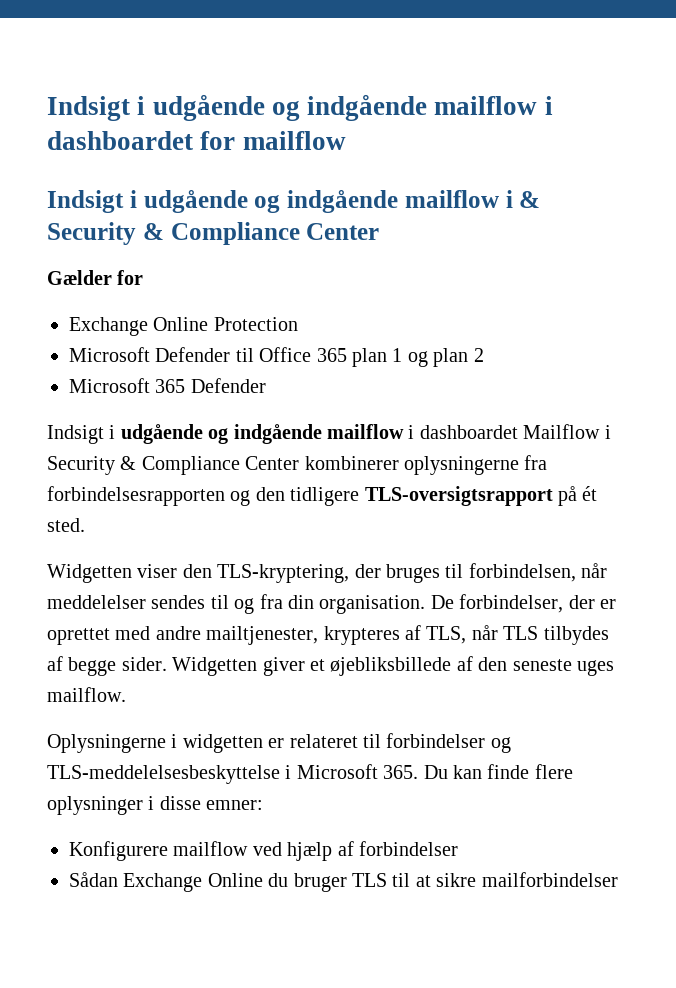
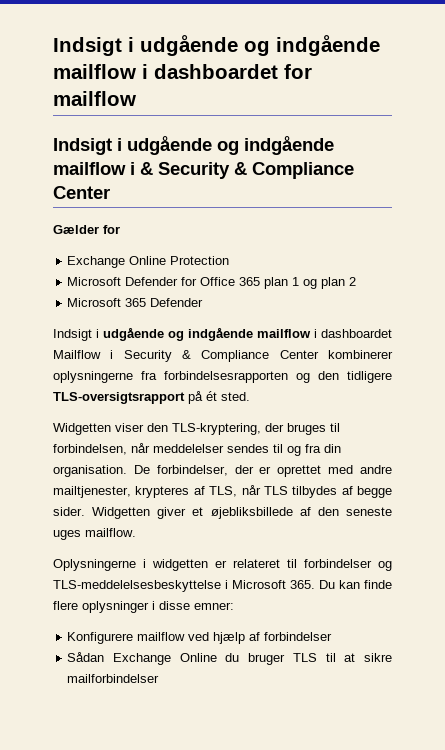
- Microsoft Defender til Office 365 plan 1 og plan 2
+ Microsoft Defender for Office 365 plan 1 og plan 2

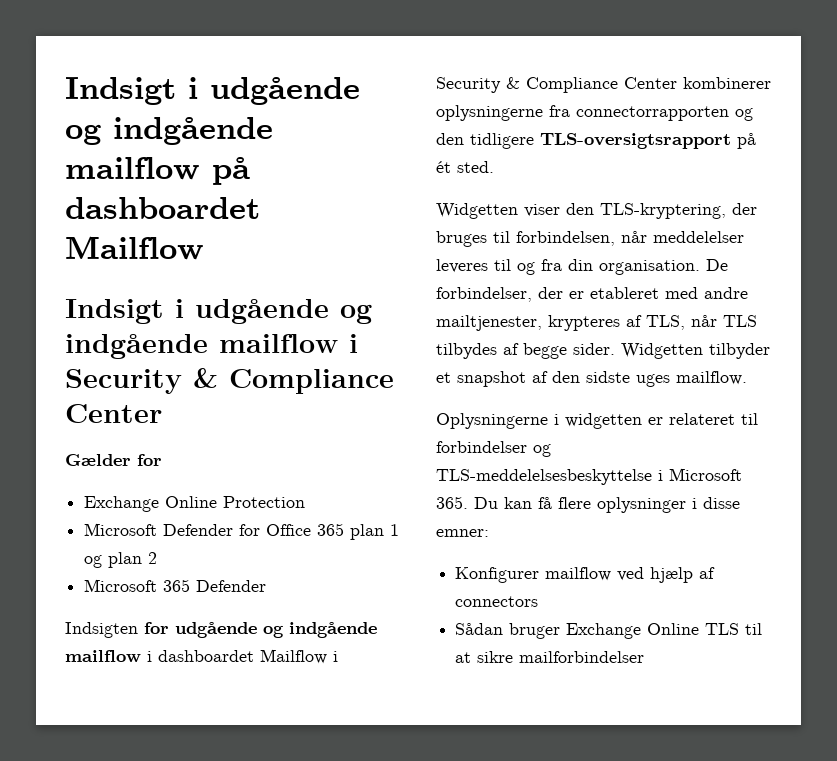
- Indsigt i udgående og indgående mailflow i dashboardet for mailflow
- Indsigt i udgående og indgående mailflow i & Security & Compliance Center
+ Indsigt i udgående og indgående mailflow på dashboardet Mailflow
+ Indsigt i udgående og indgående mailflow i Security & Compliance Center
- Indsigt i udgående og indgående mailflow i dashboardet Mailflow i Security & Compliance Center kombinerer oplysningerne fra forbindelsesrapporten og den tidligere TLS-oversigtsrapport på ét sted.
+ Indsigten for udgående og indgående mailflow i dashboardet Mailflow i Security & Compliance Center kombinerer oplysningerne fra connectorrapporten og den tidligere TLS-oversigtsrapport på ét sted.
- Widgetten viser den TLS-kryptering, der bruges til forbindelsen, når meddelelser sendes til og fra din organisation.
+ Widgetten viser den TLS-kryptering, der bruges til forbindelsen, når meddelelser leveres til og fra din organisation.
- De forbindelser, der er oprettet med andre mailtjenester, krypteres af TLS, når TLS tilbydes af begge sider.
+ De forbindelser, der er etableret med andre mailtjenester, krypteres af TLS, når TLS tilbydes af begge sider.
- Widgetten giver et øjebliksbillede af den seneste uges mailflow.
+ Widgetten tilbyder et snapshot af den sidste uges mailflow.
- Oplysningerne i widgetten er relateret til forbindelser og TLS-meddelelsesbeskyttelse i Microsoft 365. Du kan finde flere oplysninger i disse emner:
+ Oplysningerne i widgetten er relateret til forbindelser og TLS-meddelelsesbeskyttelse i Microsoft 365. Du kan få flere oplysninger i disse emner:
- Konfigurere mailflow ved hjælp af forbindelser
+ Konfigurer mailflow ved hjælp af connectors
- Sådan Exchange Online du bruger TLS til at sikre mailforbindelser
+ Sådan bruger Exchange Online TLS til at sikre mailforbindelser

